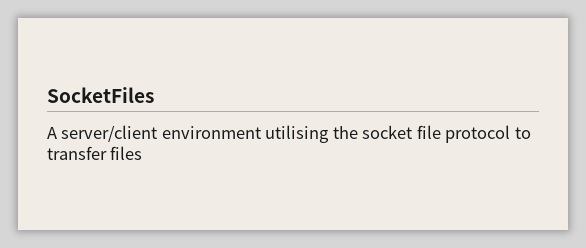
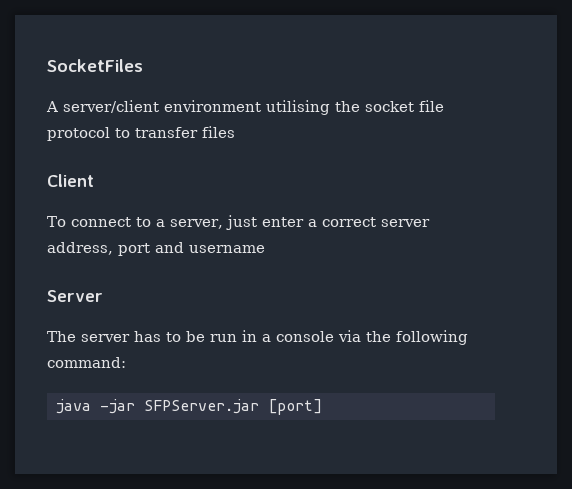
+ Client
+ To connect to a server, just enter a correct server address, port and username
+ Server
+ The server has to be run in a console via the following command:
+ java -jar SFPServer.jar [port]

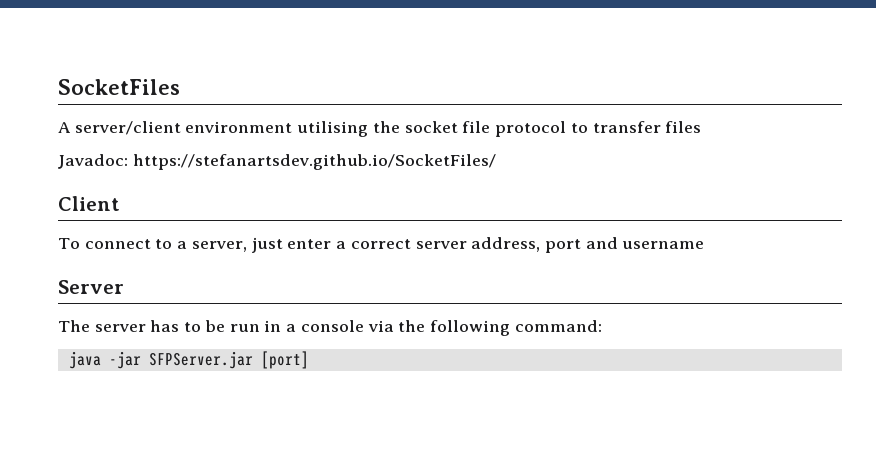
+ Javadoc: https://stefanartsdev.github.io/SocketFiles/

